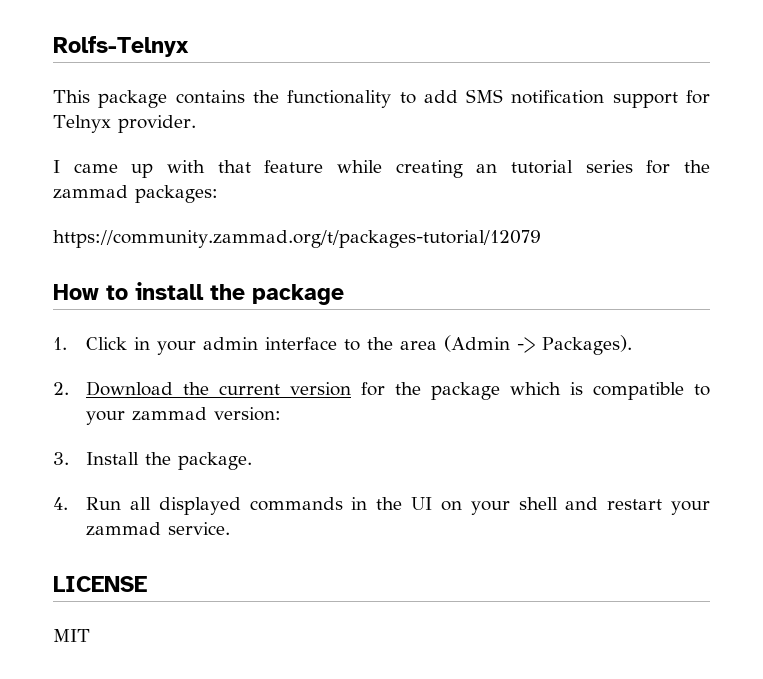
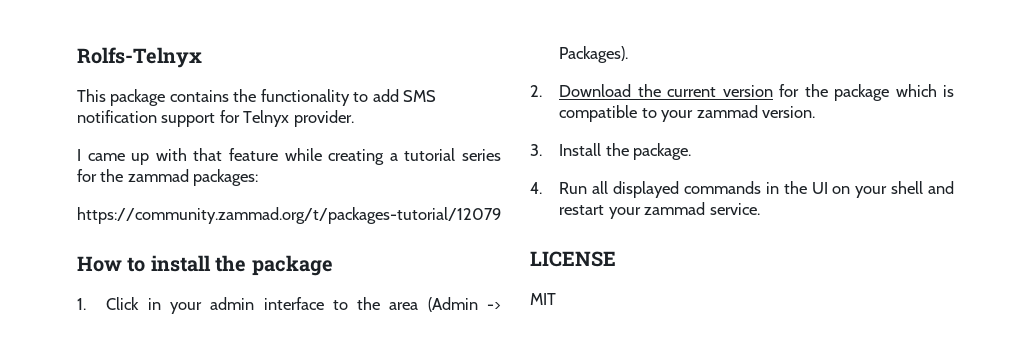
- I came up with that feature while creating an tutorial series for the zammad packages:
+ I came up with that feature while creating a tutorial series for the zammad packages:
- 2. Download the current version for the package which is compatible to your zammad version:
+ 2. Download the current version for the package which is compatible to your zammad version.

